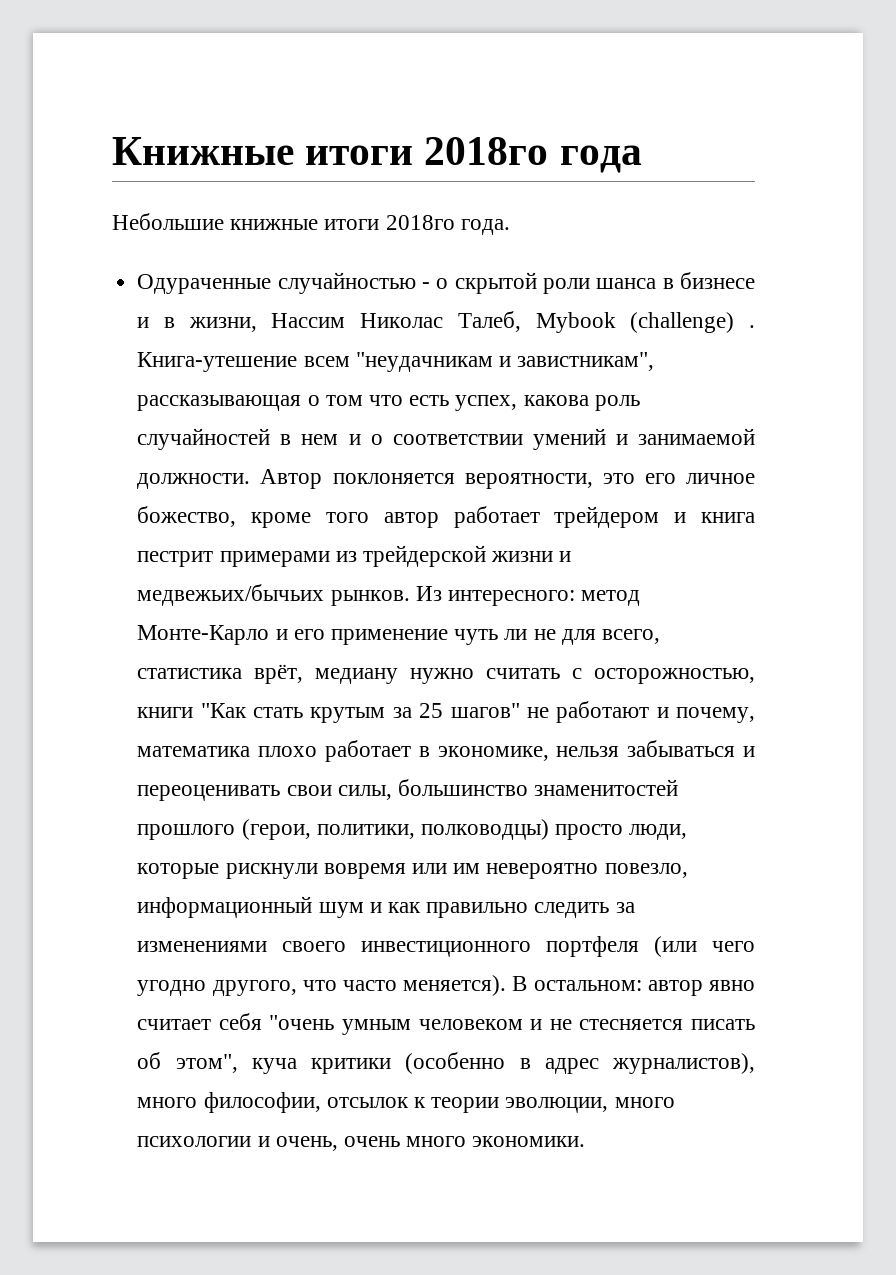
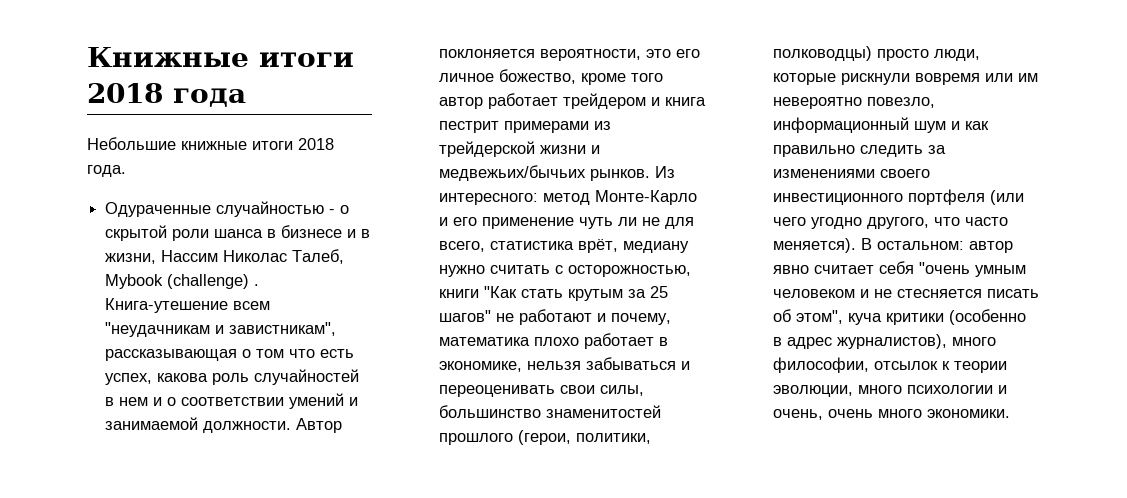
- Книжные итоги 2018го года
+ Книжные итоги 2018 года
- Небольшие книжные итоги 2018го года.
+ Небольшие книжные итоги 2018 года.

